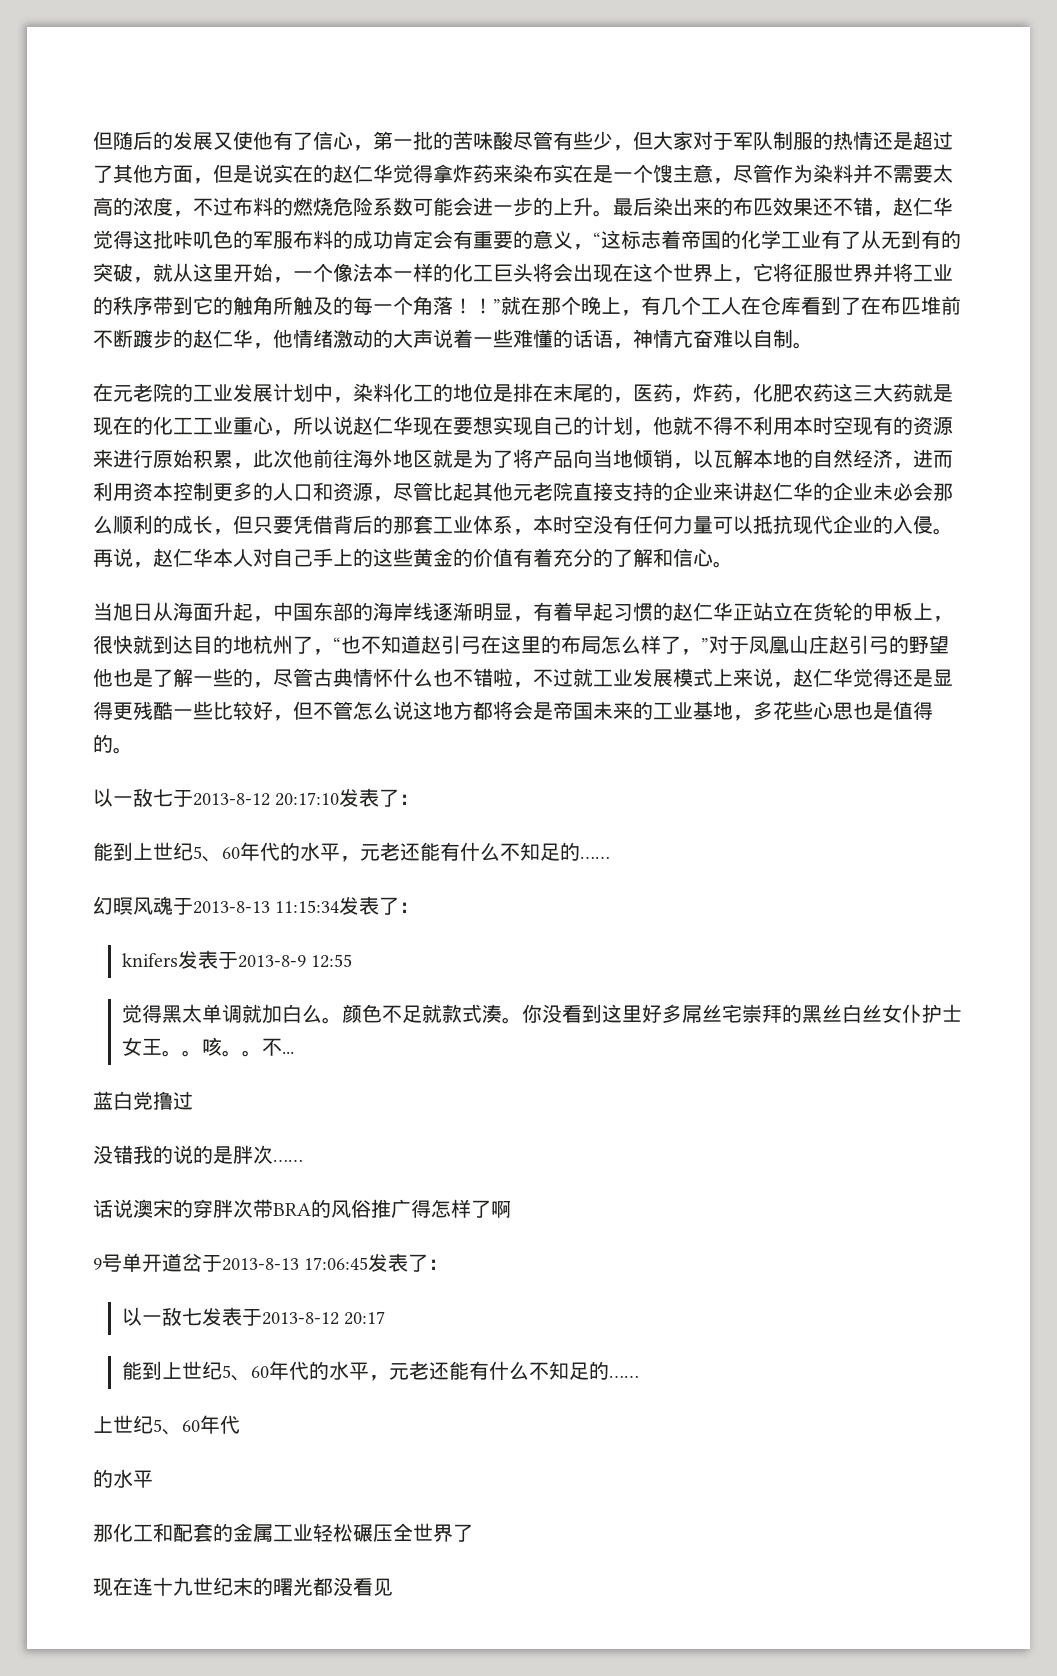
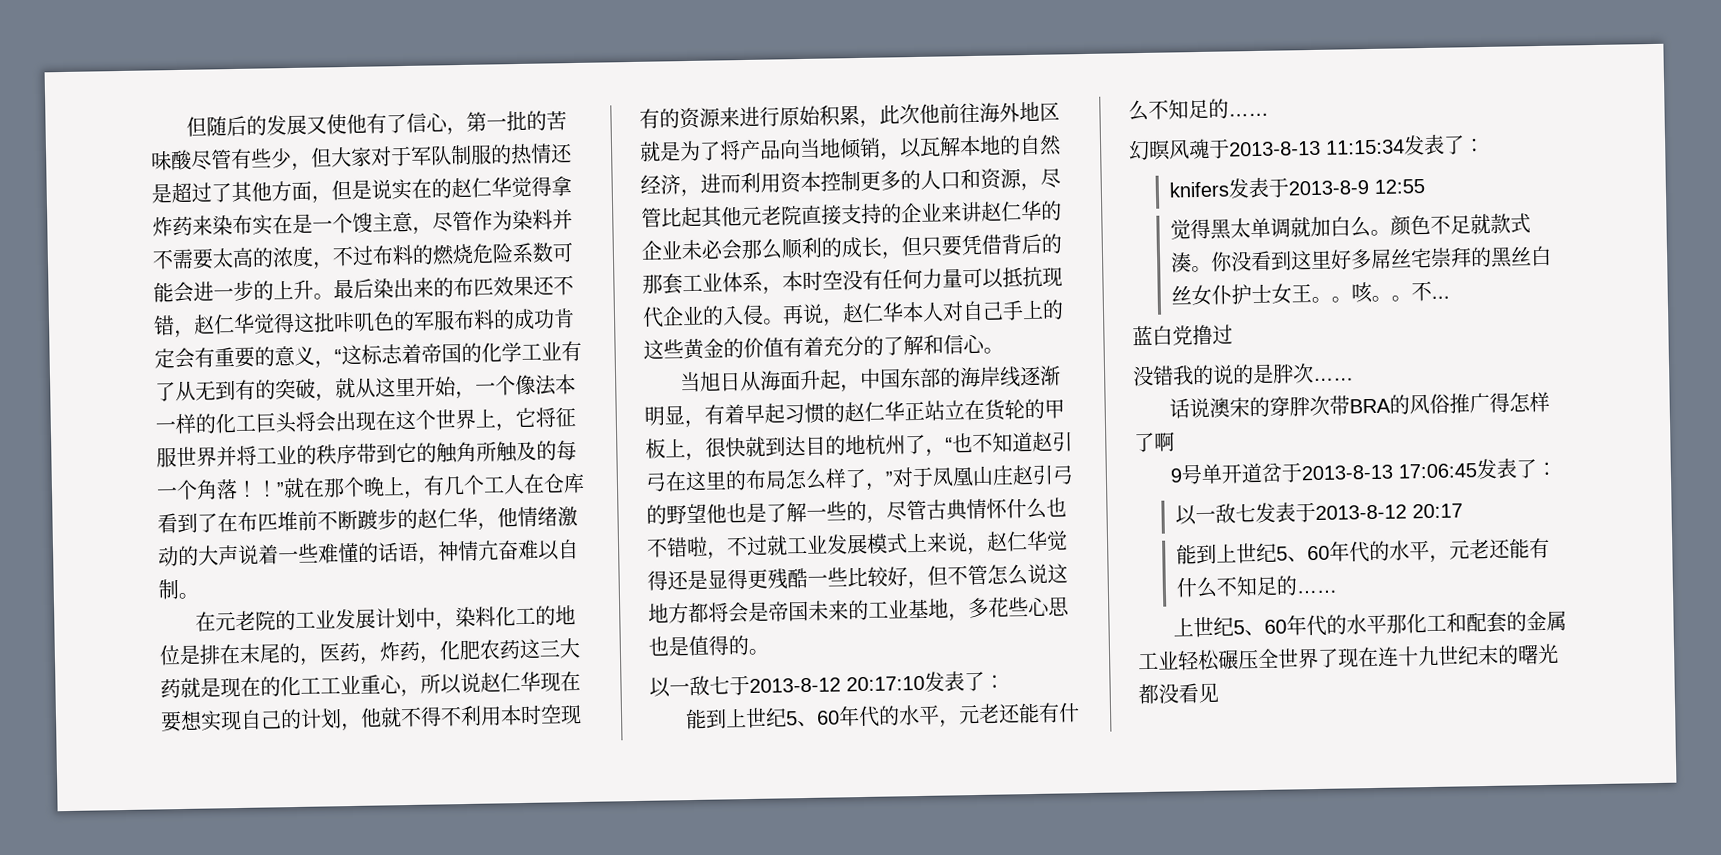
  以一敌七发表于2013-8-12 20:17
  能到上世纪5、60年代的水平，元老还能有什么不知足的……
- 上世纪5、60年代
- 的水平
- 那化工和配套的金属工业轻松碾压全世界了
- 现在连十九世纪末的曙光都没看见
+ 上世纪5、60年代的水平那化工和配套的金属工业轻松碾压全世界了现在连十九世纪末的曙光都没看见

